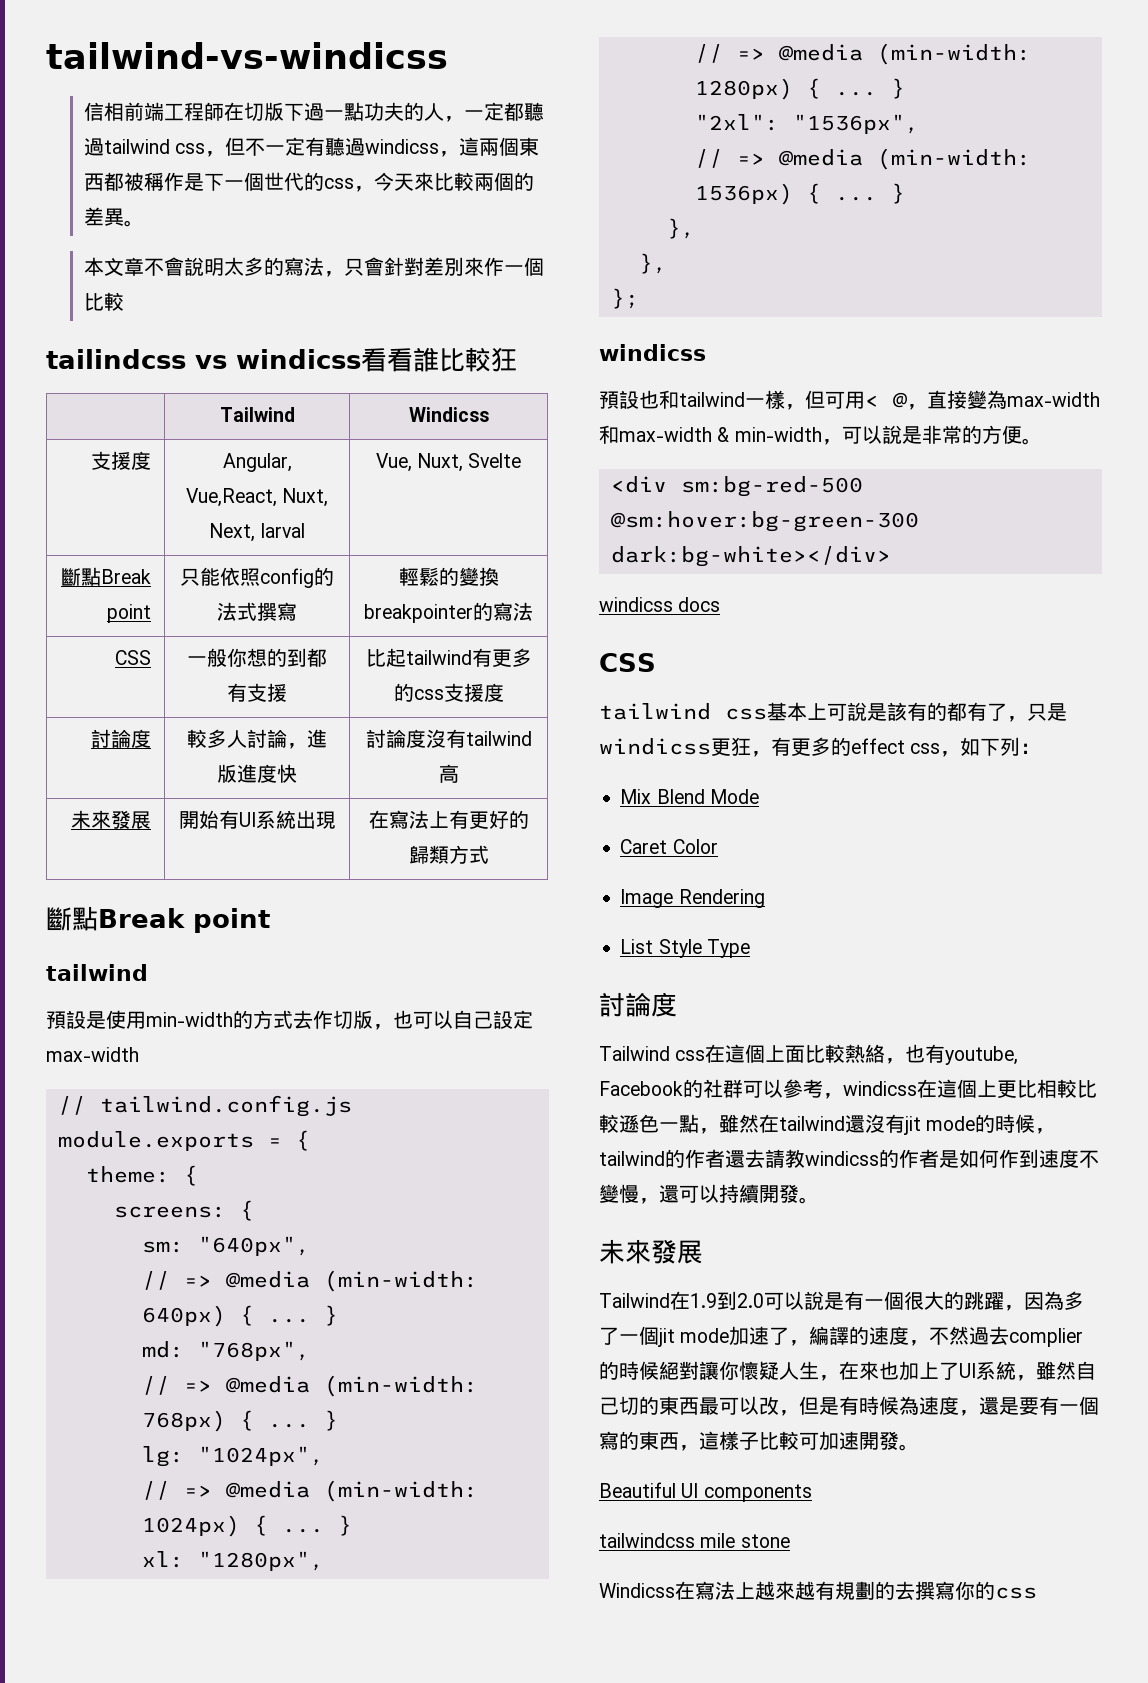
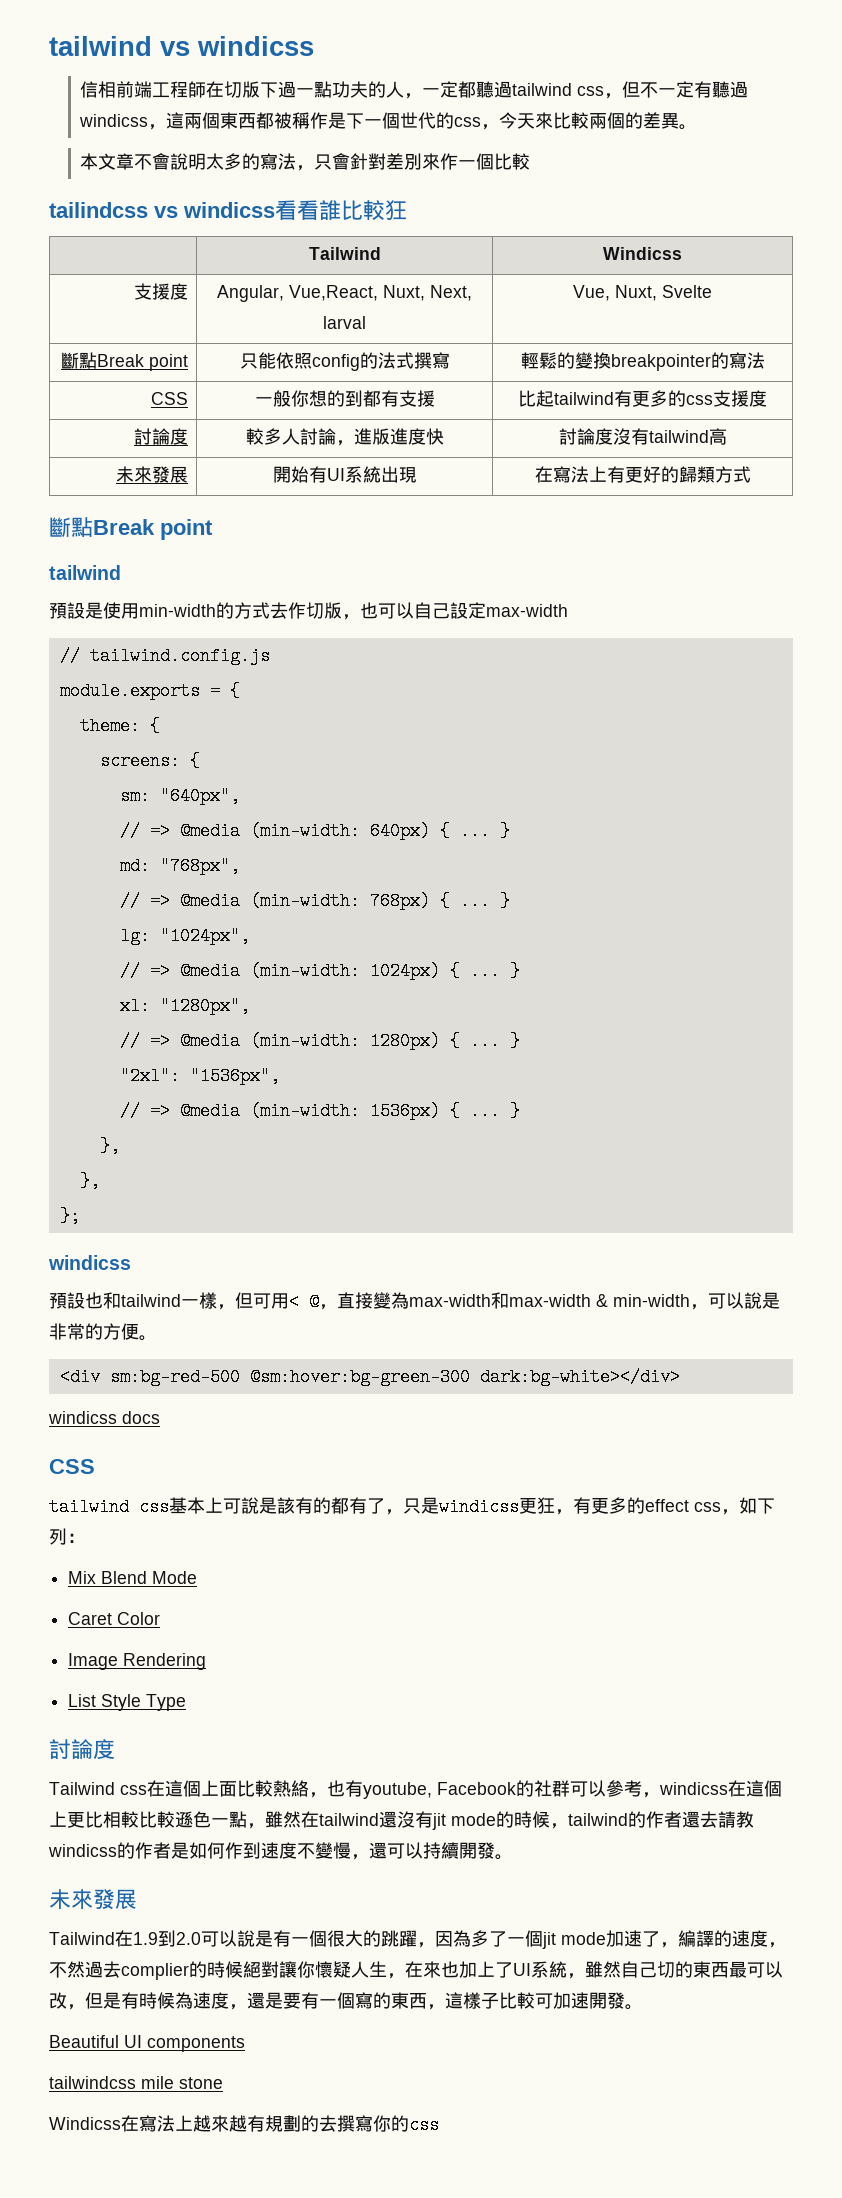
- tailwind-vs-windicss
+ tailwind vs windicss

